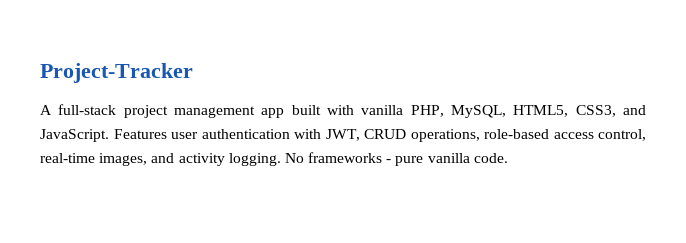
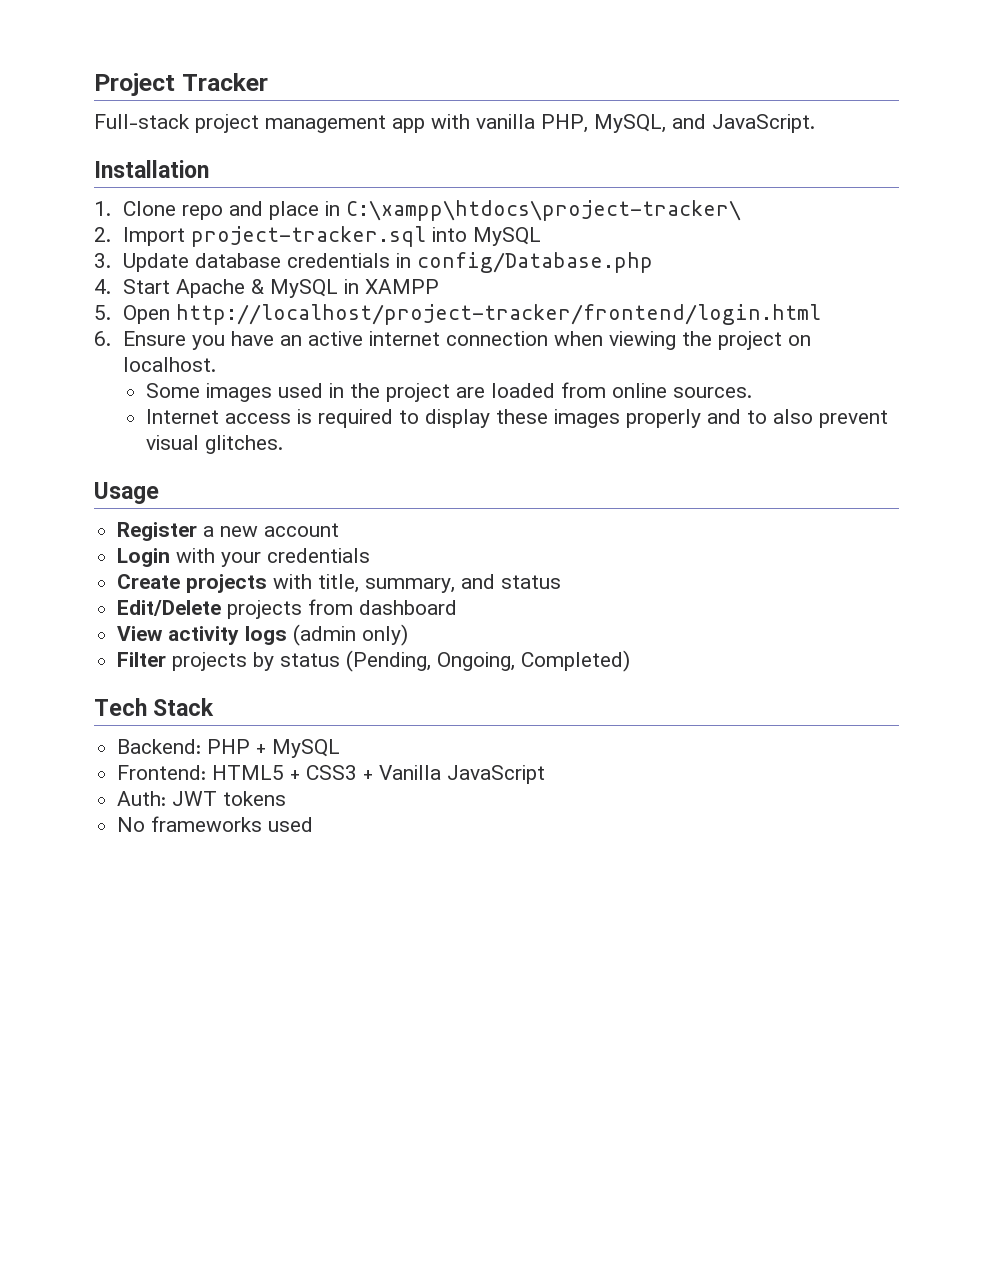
- Project-Tracker
- A full-stack project management app built with vanilla PHP, MySQL, HTML5, CSS3, and JavaScript. Features user authentication with JWT, CRUD operations, role-based access control, real-time images, and activity logging. No frameworks - pure vanilla code.
+ Project Tracker
+ Full-stack project management app with vanilla PHP, MySQL, and JavaScript.
+ Installation
+ 1. Clone repo and place in C:\xampp\htdocs\project-tracker\
+ 2. Import project-tracker.sql into MySQL
+ 3. Update database credentials in config/Database.php
+ 4. Start Apache & MySQL in XAMPP
+ 5. Open http://localhost/project-tracker/frontend/login.html
+ 6. Ensure you have an active internet connection when viewing the project on localhost.
+ Some images used in the project are loaded from online sources.
+ Internet access is required to display these images properly and to also prevent visual glitches.
+ Usage
+ Register a new account
+ Login with your credentials
+ Create projects with title, summary, and status
+ Edit/Delete projects from dashboard
+ View activity logs (admin only)
+ Filter projects by status (Pending, Ongoing, Completed)
+ Tech Stack
+ Backend: PHP + MySQL
+ Frontend: HTML5 + CSS3 + Vanilla JavaScript
+ Auth: JWT tokens
+ No frameworks used

